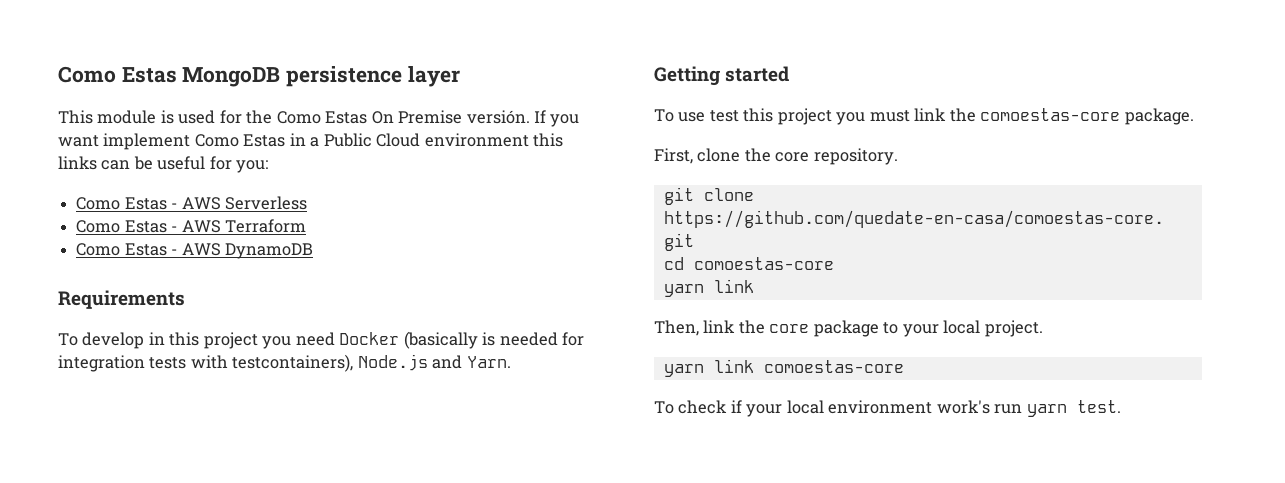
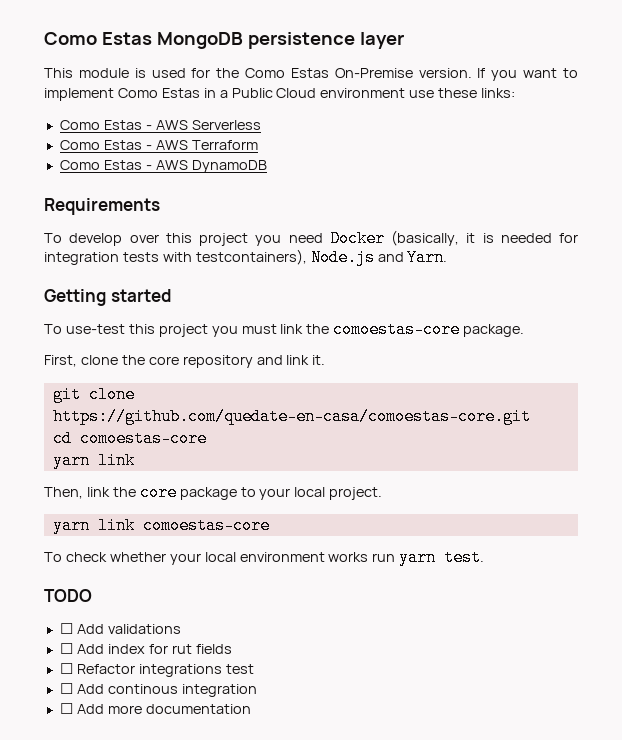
- This module is used for the Como Estas On Premise versión.
+ This module is used for the Como Estas On-Premise version.
- If you want implement Como Estas in a Public Cloud environment this links can be useful for you:
+ If you want to implement Como Estas in a Public Cloud environment use these links:
- To develop in this project you need Docker (basically is needed for integration tests with testcontainers), Node.js and Yarn.
+ To develop over this project you need Docker (basically, it is needed for integration tests with testcontainers), Node.js and Yarn.
- To use test this project you must link the comoestas-core package.
+ To use-test this project you must link the comoestas-core package.
- First, clone the core repository.
+ First, clone the core repository and link it.
- To check if your local environment work's run yarn test.
+ To check whether your local environment works run yarn test.
+ TODO
+ ☐ Add validations
+ ☐ Add index for rut fields
+ ☐ Refactor integrations test
+ ☐ Add continous integration
+ ☐ Add more documentation

